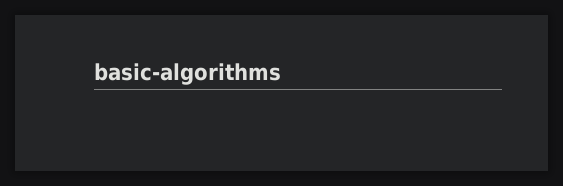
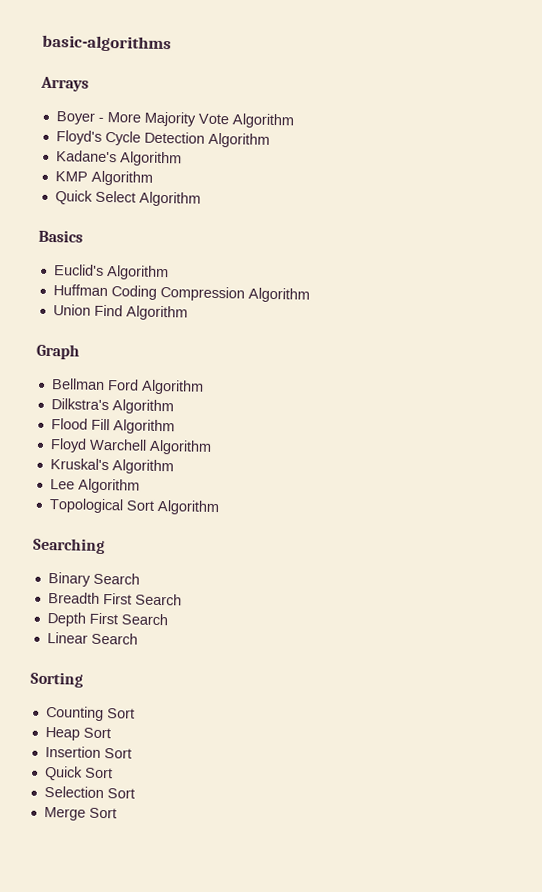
+ Arrays
+ Boyer - More Majority Vote Algorithm
+ Floyd's Cycle Detection Algorithm
+ Kadane's Algorithm
+ KMP Algorithm
+ Quick Select Algorithm
+ Basics
+ Euclid's Algorithm
+ Huffman Coding Compression Algorithm
+ Union Find Algorithm
+ Graph
+ Bellman Ford Algorithm
+ Dilkstra's Algorithm
+ Flood Fill Algorithm
+ Floyd Warchell Algorithm
+ Kruskal's Algorithm
+ Lee Algorithm
+ Topological Sort Algorithm
+ Searching
+ Binary Search
+ Breadth First Search
+ Depth First Search
+ Linear Search
+ Sorting
+ Counting Sort
+ Heap Sort
+ Insertion Sort
+ Quick Sort
+ Selection Sort
+ Merge Sort

